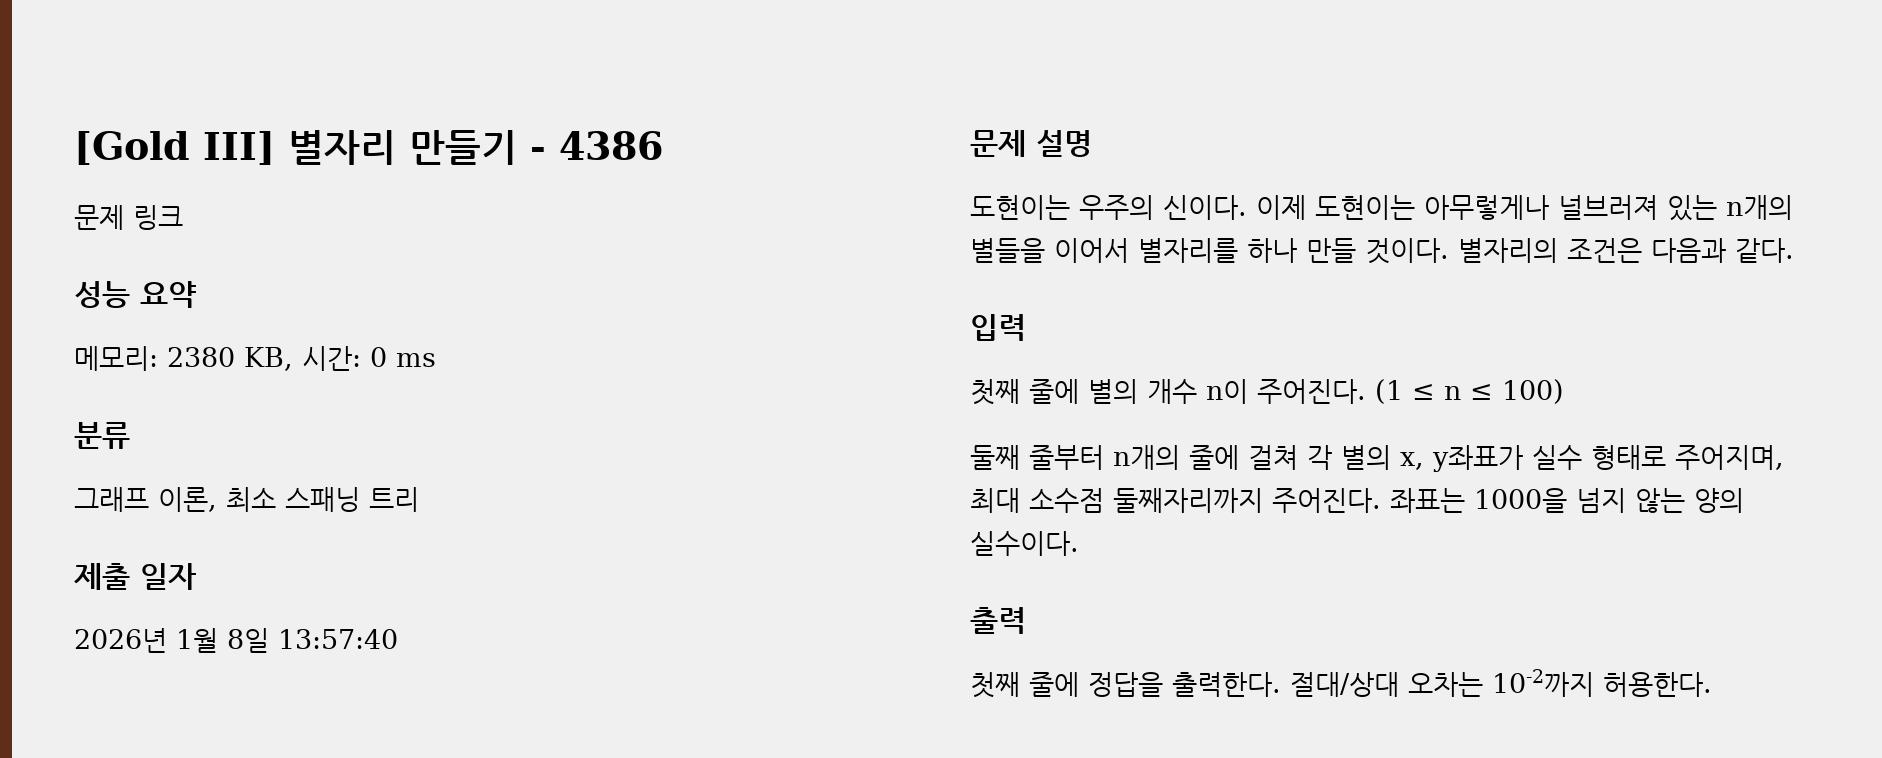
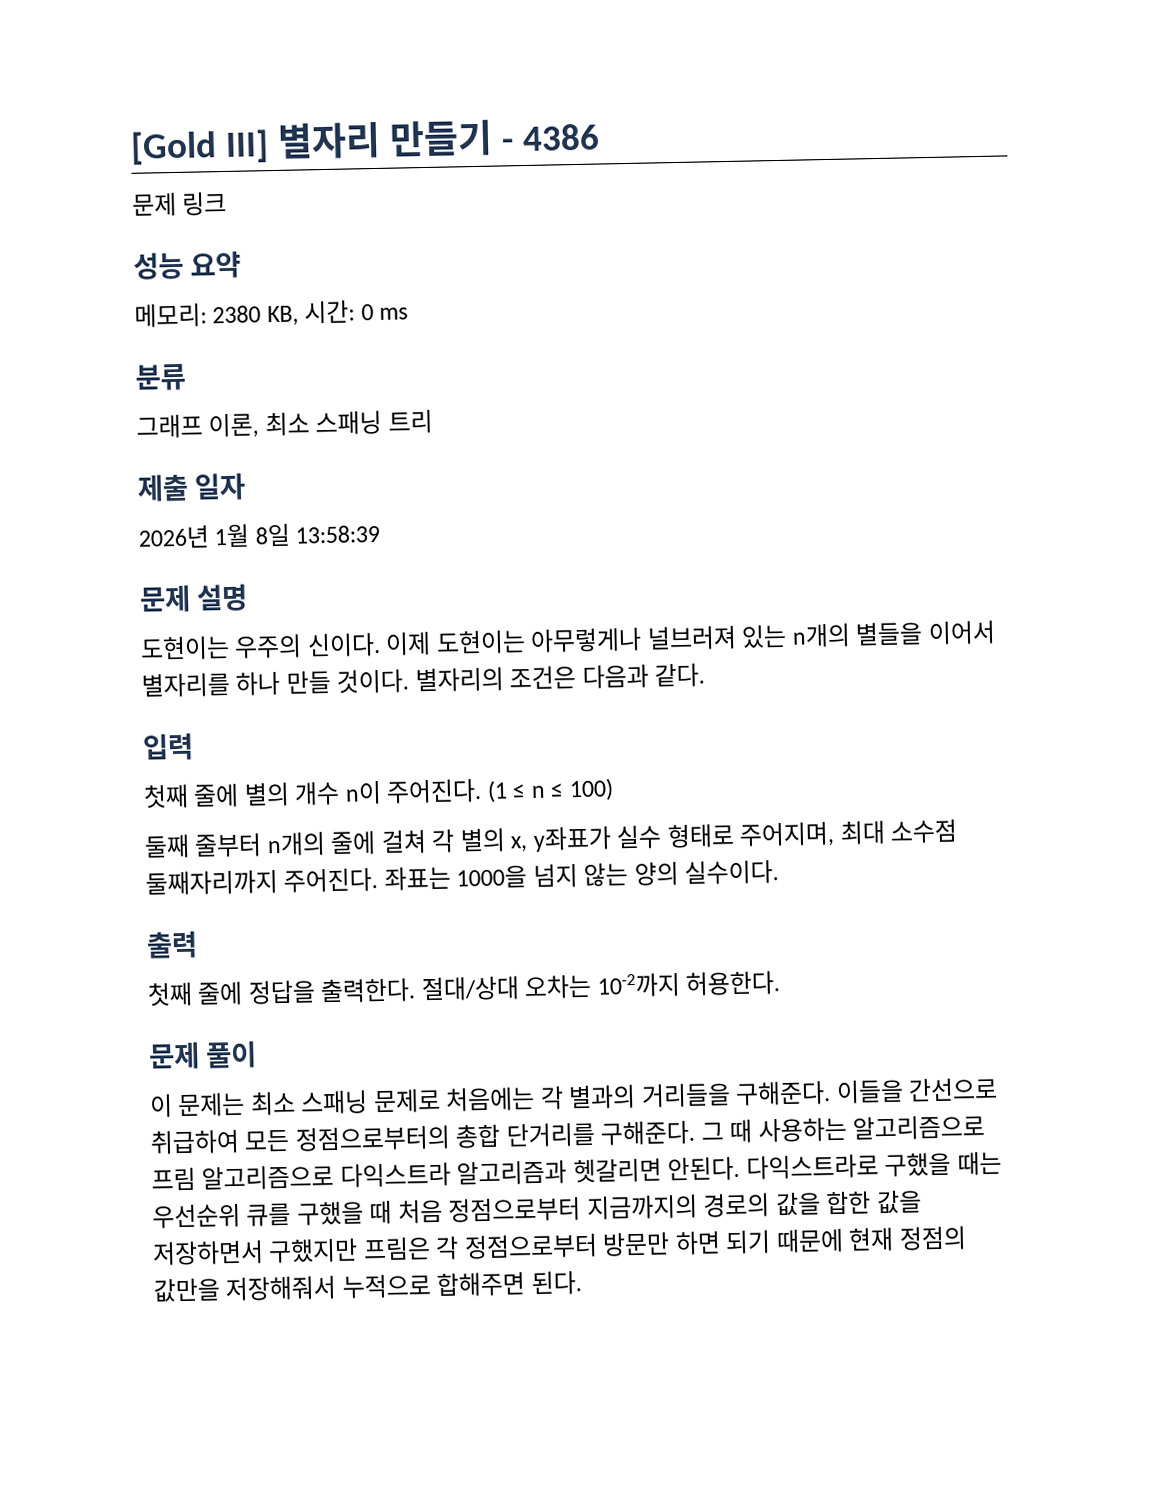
- 2026년 1월 8일 13:57:40
+ 2026년 1월 8일 13:58:39
+ 문제 풀이
+ 이 문제는 최소 스패닝 문제로 처음에는 각 별과의 거리들을 구해준다. 이들을 간선으로 취급하여 모든 정점으로부터의 총합 단거리를 구해준다. 그 때 사용하는 알고리즘으로 프림 알고리즘으로 다익스트라 알고리즘과 헷갈리면 안된다. 다익스트라로 구했을 때는 우선순위 큐를 구했을 때 처음 정점으로부터 지금까지의 경로의 값을 합한 값을 저장하면서 구했지만 프림은 각 정점으로부터 방문만 하면 되기 때문에 현재 정점의 값만을 저장해줘서 누적으로 합해주면 된다.

